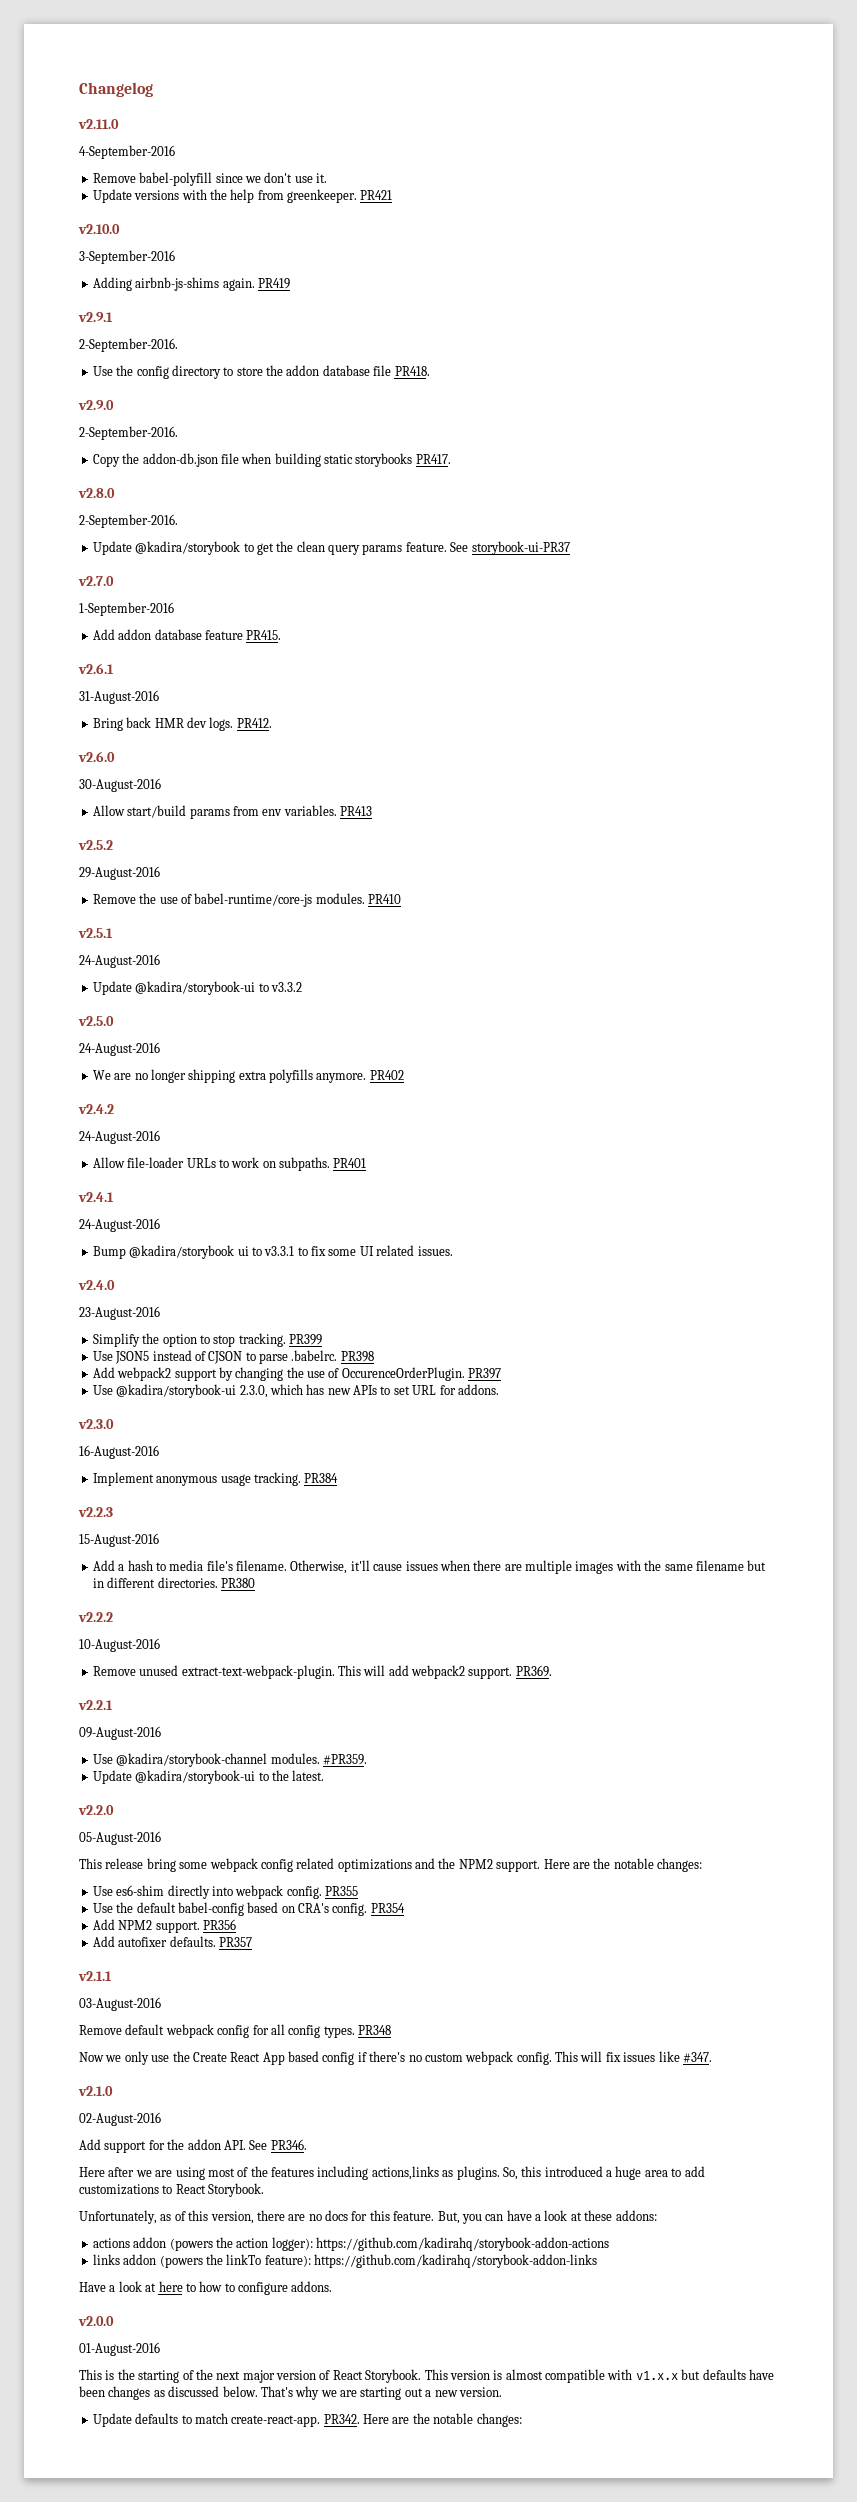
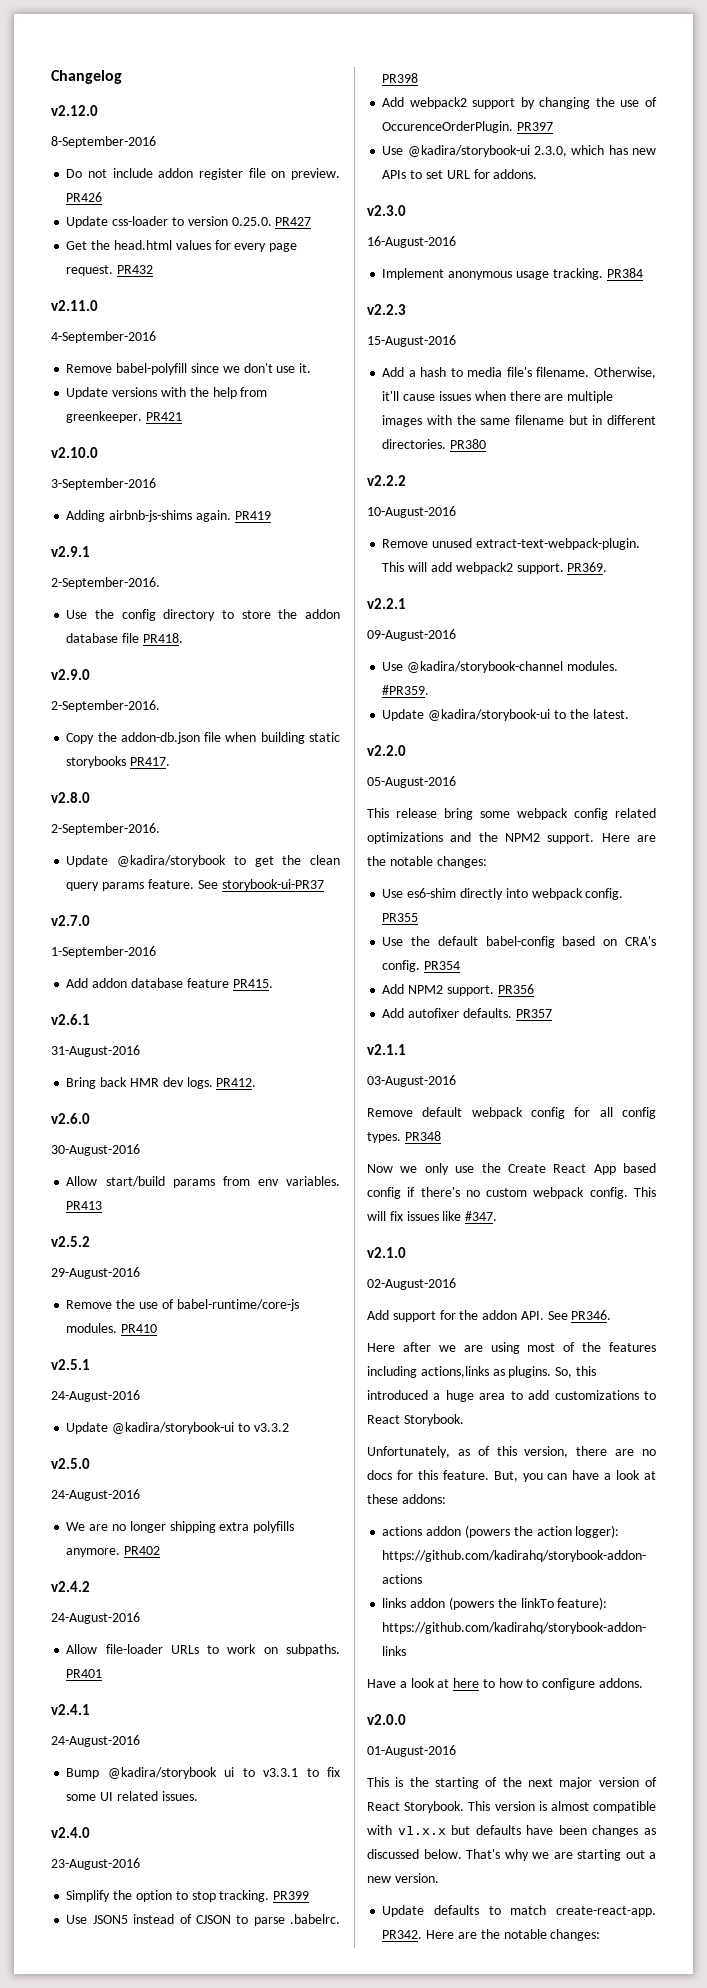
+ v2.12.0
+ 8-September-2016
+ Do not include addon register file on preview. PR426
+ Update css-loader to version 0.25.0. PR427
+ Get the head.html values for every page request. PR432

